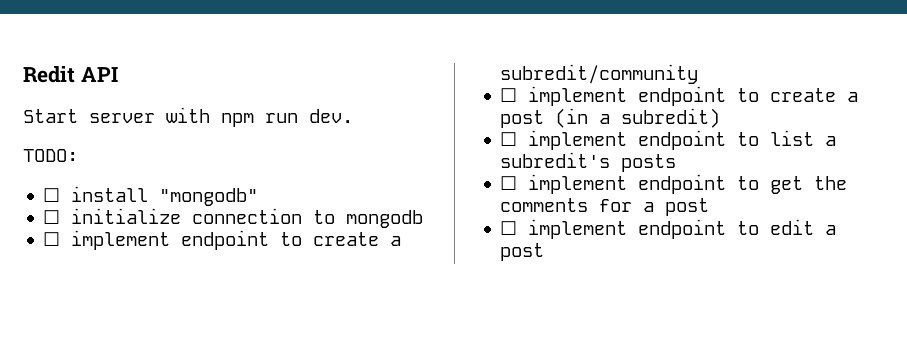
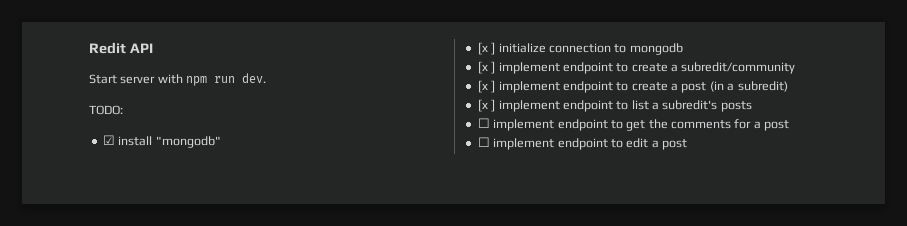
- ☐ install "mongodb"
+ ☑ install "mongodb"
- ☐ initialize connection to mongodb
+ [x ] initialize connection to mongodb
- ☐ implement endpoint to create a subredit/community
+ [x ] implement endpoint to create a subredit/community
- ☐ implement endpoint to create a post (in a subredit)
+ [x ] implement endpoint to create a post (in a subredit)
- ☐ implement endpoint to list a subredit's posts
+ [x ] implement endpoint to list a subredit's posts

